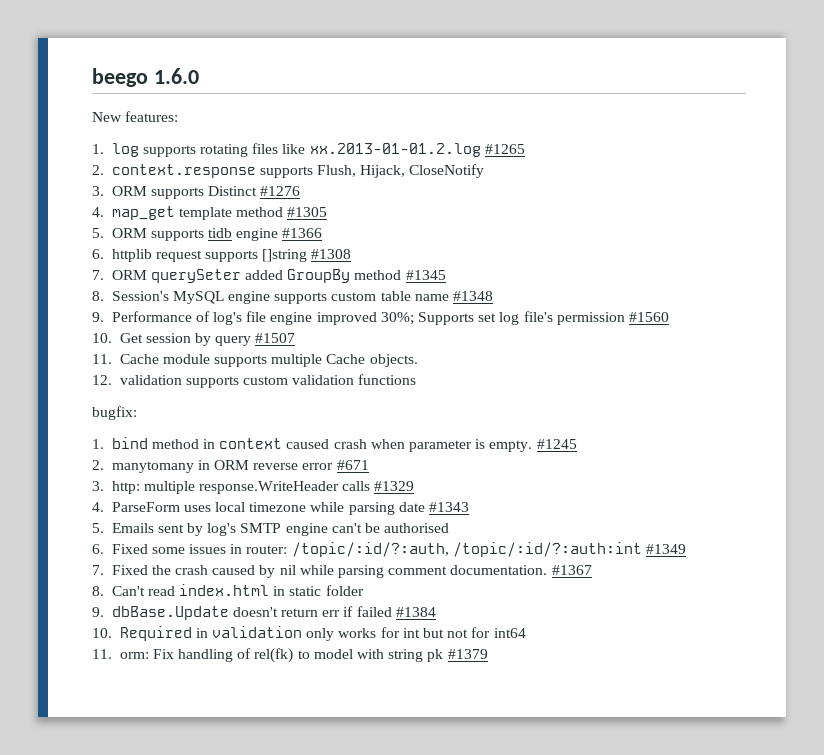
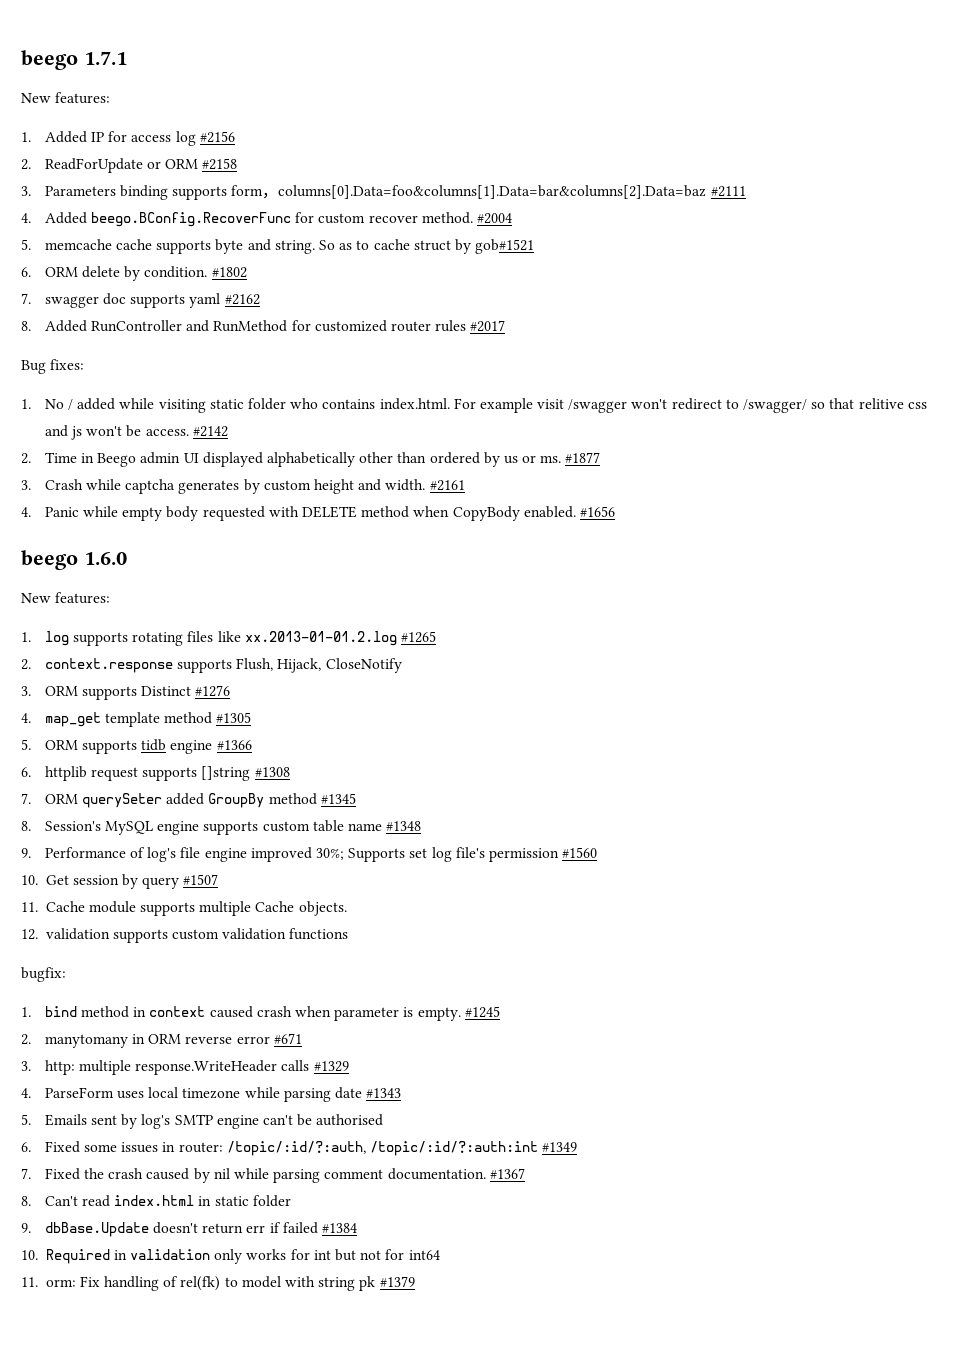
+ beego 1.7.1
+ New features:
+ 1. Added IP for access log #2156
+ 2. ReadForUpdate or ORM #2158
+ 3. Parameters binding supports form，columns[0].Data=foo&columns[1].Data=bar&columns[2].Data=baz #2111
+ 4. Added beego.BConfig.RecoverFunc for custom recover method. #2004
+ 5. memcache cache supports byte and string. So as to cache struct by gob#1521
+ 6. ORM delete by condition. #1802
+ 7. swagger doc supports yaml #2162
+ 8. Added RunController and RunMethod for customized router rules #2017
+ Bug fixes:
+ 1. No / added while visiting static folder who contains index.html. For example visit /swagger won't redirect to /swagger/ so that relitive css and js won't be access. #2142
+ 2. Time in Beego admin UI displayed alphabetically other than ordered by us or ms. #1877
+ 3. Crash while captcha generates by custom height and width. #2161
+ 4. Panic while empty body requested with DELETE method when CopyBody enabled. #1656

